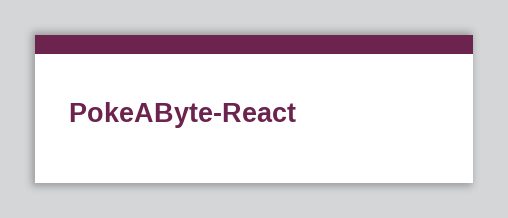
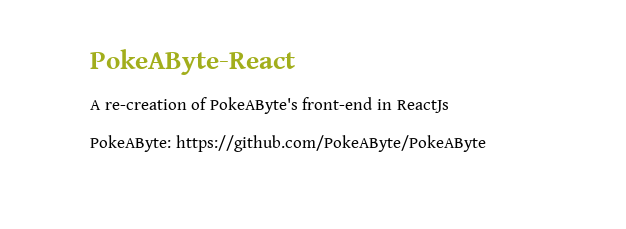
+ A re-creation of PokeAByte's front-end in ReactJs
+ PokeAByte: https://github.com/PokeAByte/PokeAByte

